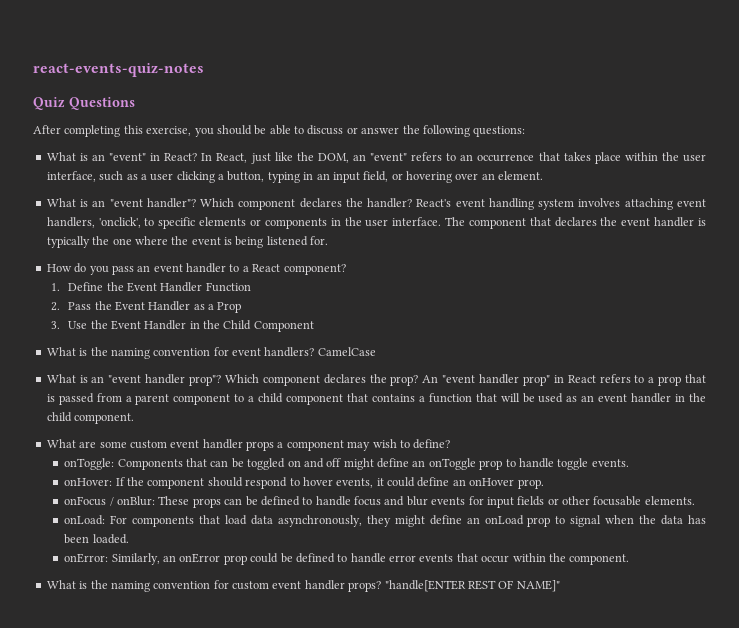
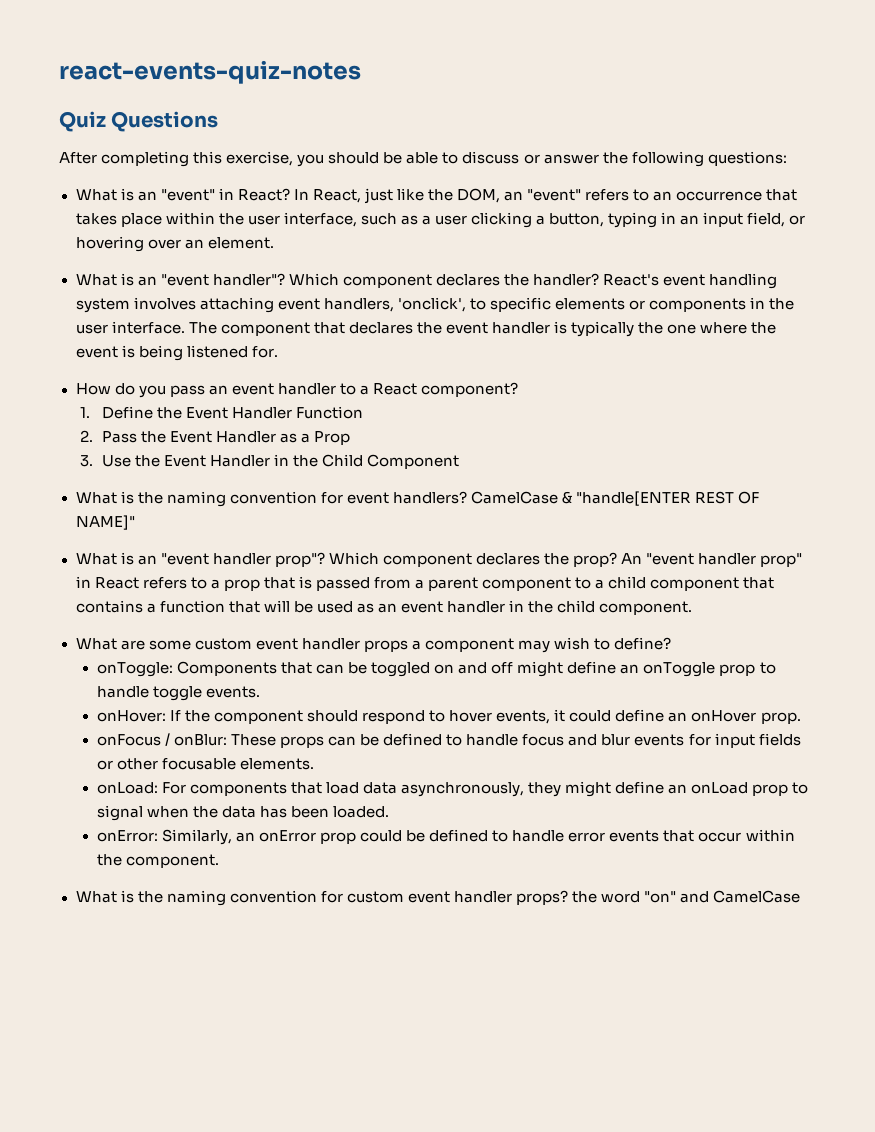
- CamelCase
+ CamelCase & "handle[ENTER REST OF NAME]"
- What is the naming convention for custom event handler props? "handle[ENTER REST OF NAME]"
+ What is the naming convention for custom event handler props? the word "on" and CamelCase

